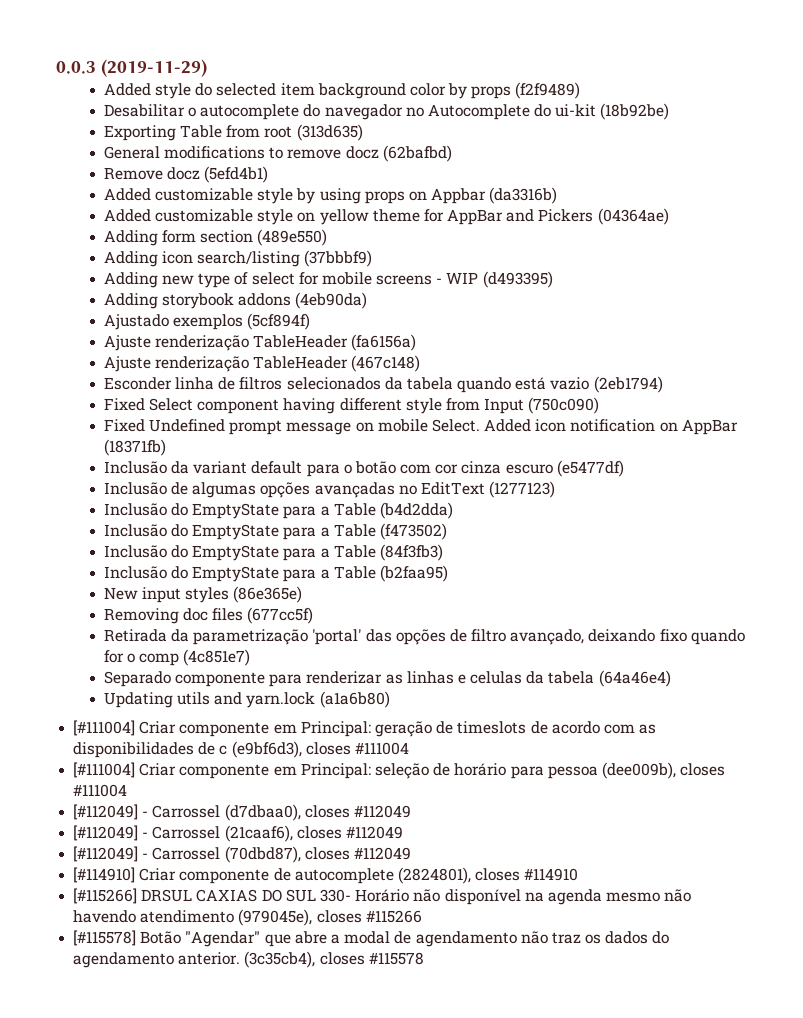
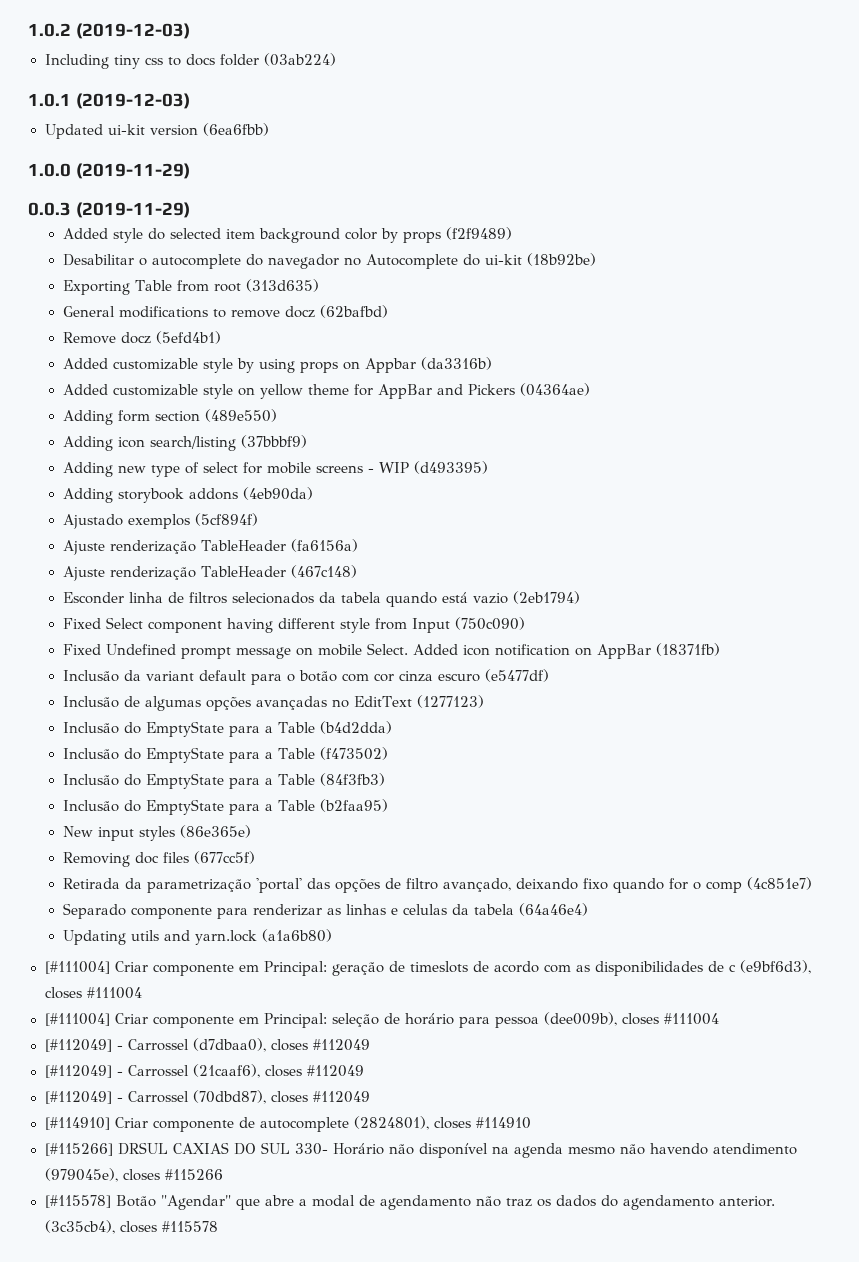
+ 1.0.2 (2019-12-03)
+ Including tiny css to docs folder (03ab224)
+ 1.0.1 (2019-12-03)
+ Updated ui-kit version (6ea6fbb)
+ 1.0.0 (2019-11-29)

